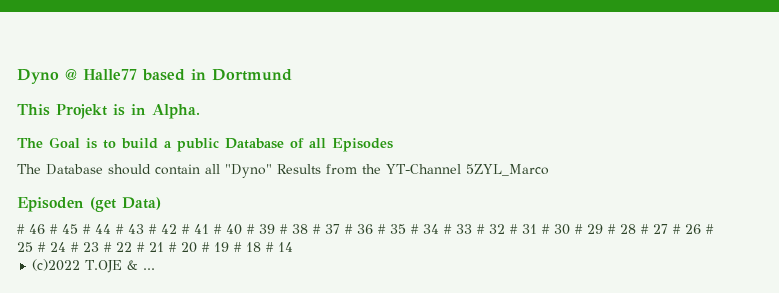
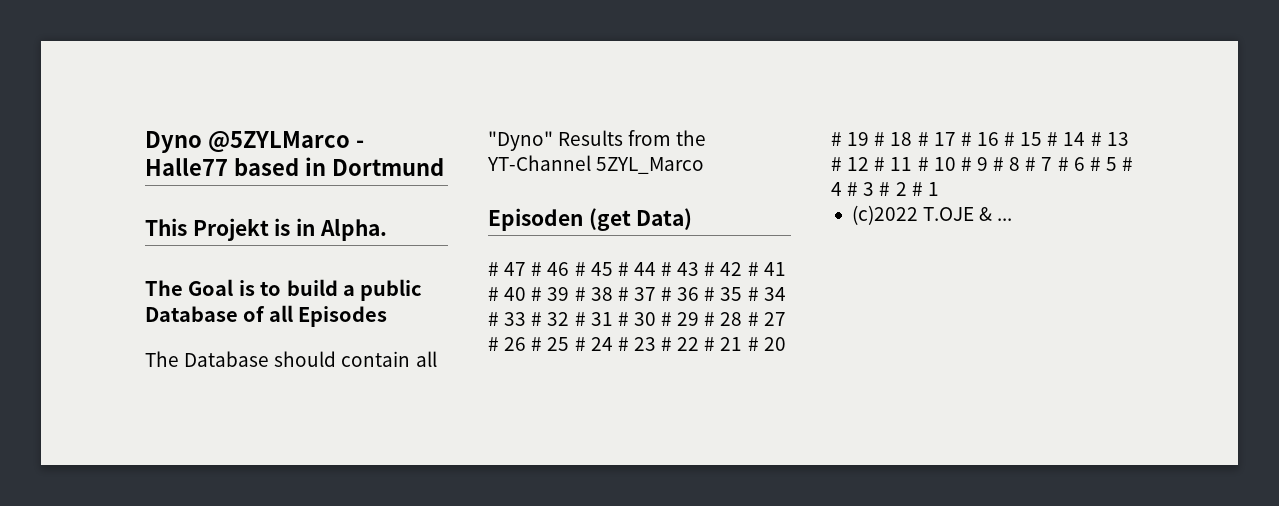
- Dyno @ Halle77 based in Dortmund
+ Dyno @5ZYLMarco - Halle77 based in Dortmund
- # 46 # 45 # 44 # 43 # 42 # 41 # 40 # 39 # 38 # 37 # 36 # 35 # 34 # 33 # 32 # 31 # 30 # 29 # 28 # 27 # 26 # 25 # 24 # 23 # 22 # 21 # 20 # 19 # 18 # 14
+ # 47 # 46 # 45 # 44 # 43 # 42 # 41 # 40 # 39 # 38 # 37 # 36 # 35 # 34 # 33 # 32 # 31 # 30 # 29 # 28 # 27 # 26 # 25 # 24 # 23 # 22 # 21 # 20 # 19 # 18 # 17 # 16 # 15 # 14 # 13 # 12 # 11 # 10 # 9 # 8 # 7 # 6 # 5 # 4 # 3 # 2 # 1

